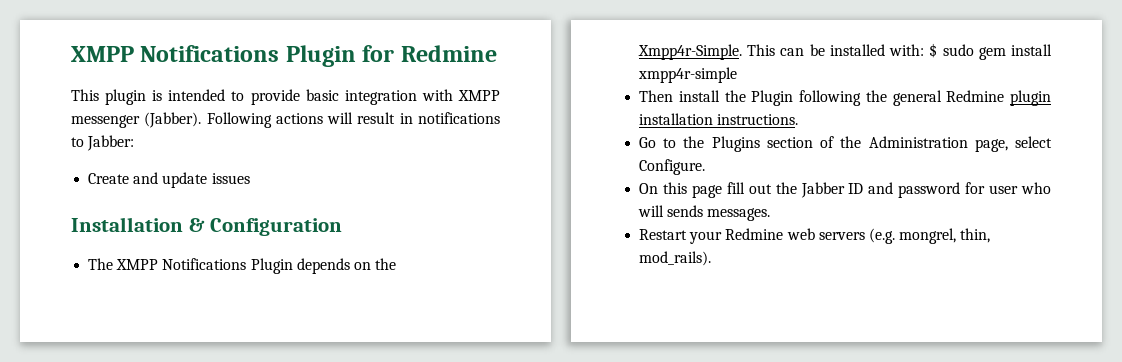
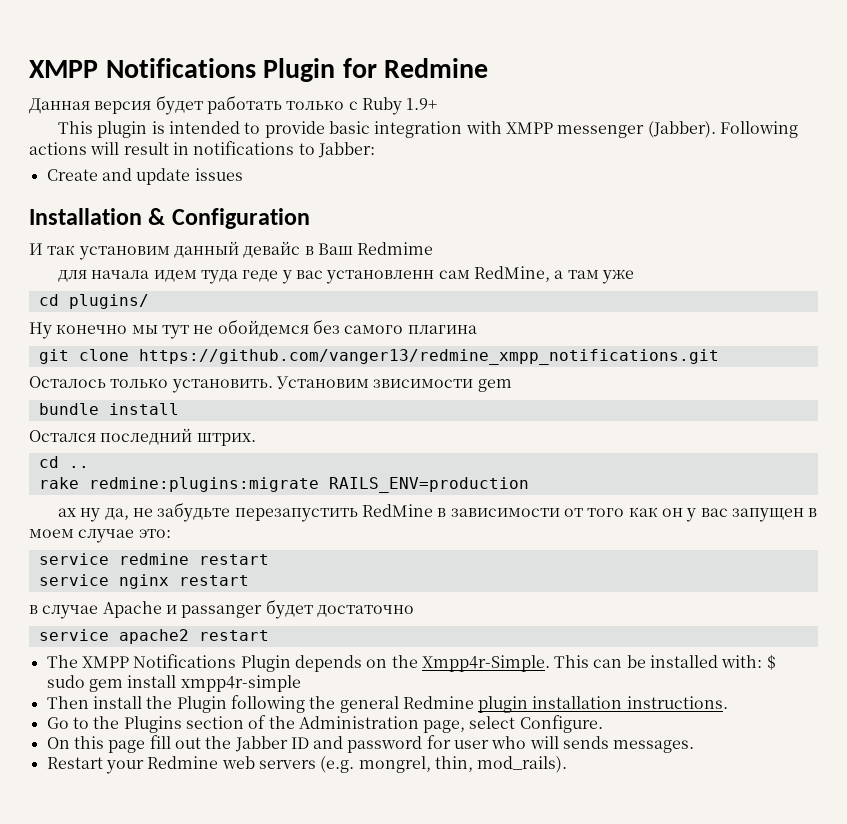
+ Данная версия будет работать только с Ruby 1.9+
+ И так установим данный девайс в Ваш Redmime
+ для начала идем туда геде у вас установленн сам RedMine, а там уже
+ cd plugins/
+ Ну конечно мы тут не обойдемся без самого плагина
+ git clone https://github.com/vanger13/redmine_xmpp_notifications.git
+ Осталось только установить. Установим звисимости gem
+ bundle install
+ Остался последний штрих.
+ cd ..
+ rake redmine:plugins:migrate RAILS_ENV=production
+ ах ну да, не забудьте перезапустить RedMine в зависимости от того как он у вас запущен в моем случае это:
+ service redmine restart
+ service nginx restart
+ в случае Apache и passanger будет достаточно
+ service apache2 restart

